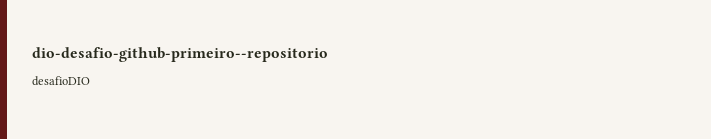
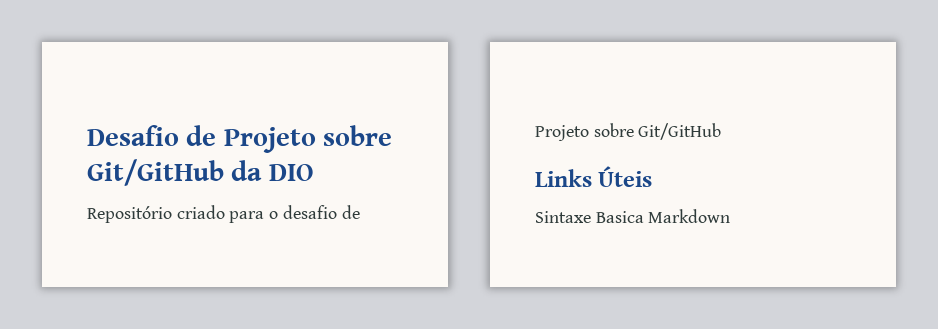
- dio-desafio-github-primeiro--repositorio
- desafioDIO
+ Desafio de Projeto sobre Git/GitHub da DIO
+ Repositório criado para o desafio de Projeto sobre Git/GitHub
+ Links Úteis
+ Sintaxe Basica Markdown

